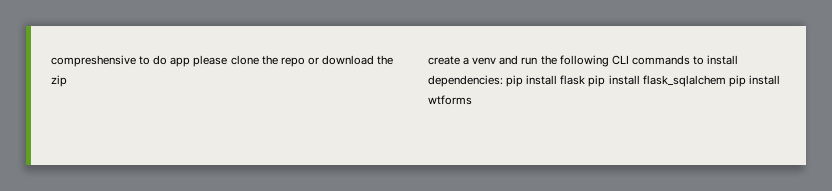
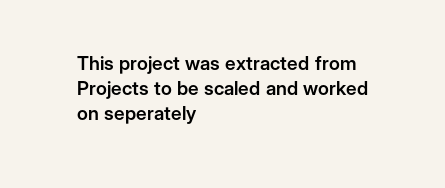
- compreshensive to do app please clone the repo or download the zip
- create a venv and run the following CLI commands to install dependencies: pip install flask pip install flask_sqlalchem pip install wtforms
+ This project was extracted from Projects to be scaled and worked on seperately

